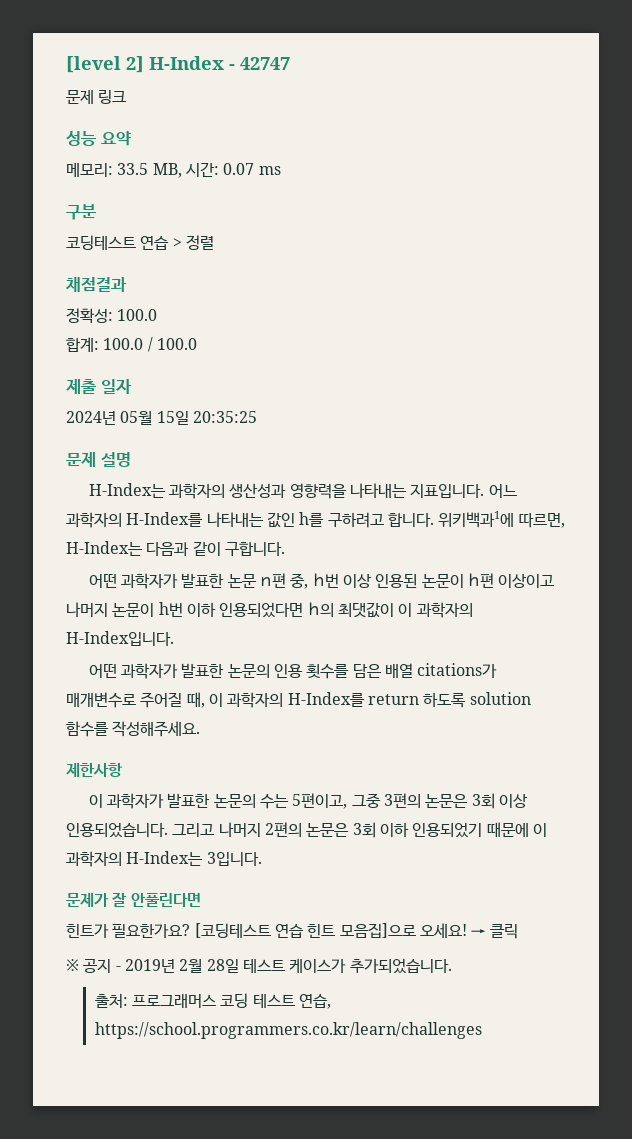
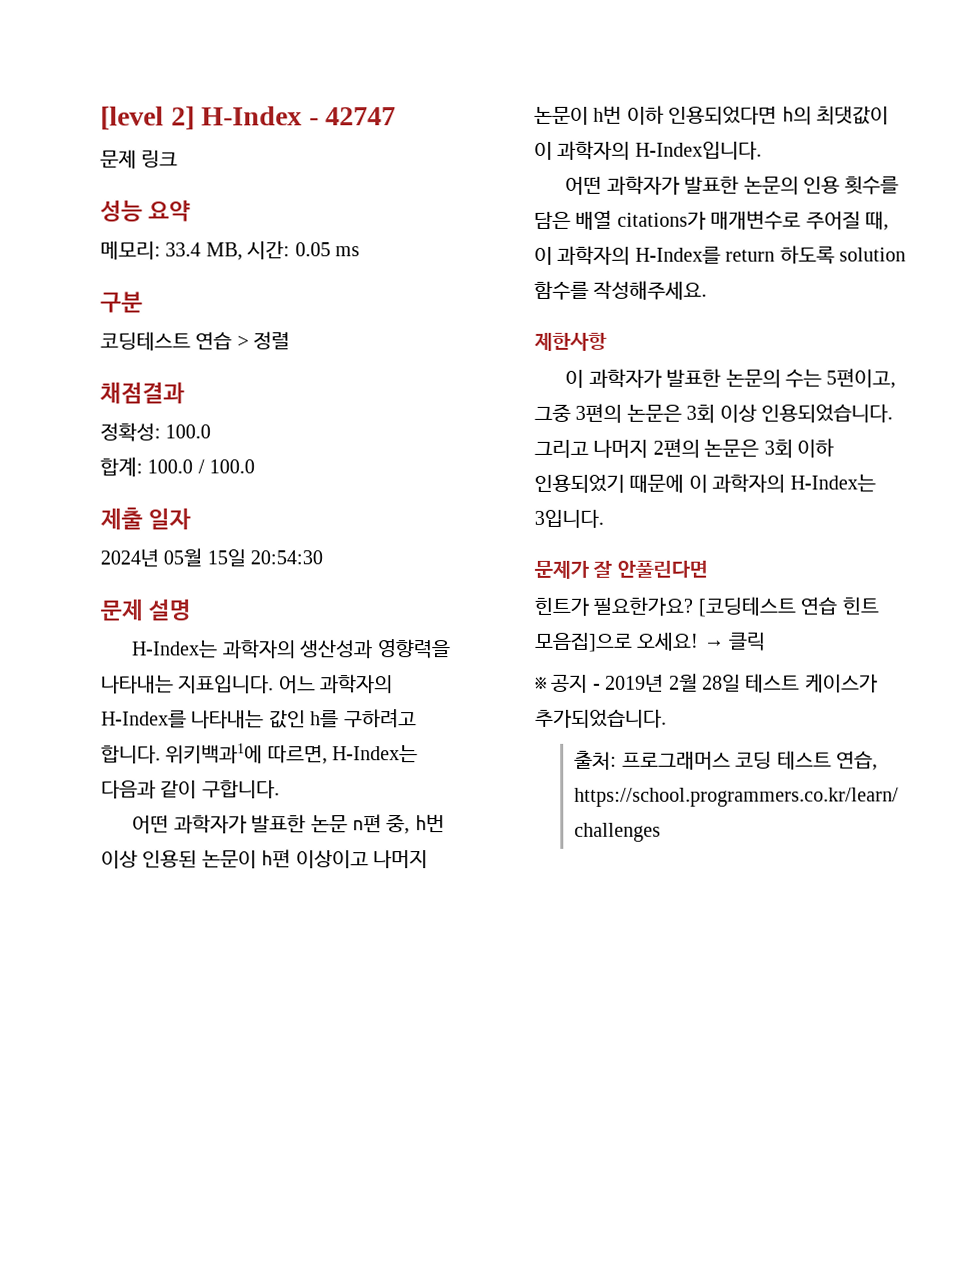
- 메모리: 33.5 MB, 시간: 0.07 ms
+ 메모리: 33.4 MB, 시간: 0.05 ms
- 2024년 05월 15일 20:35:25
+ 2024년 05월 15일 20:54:30

